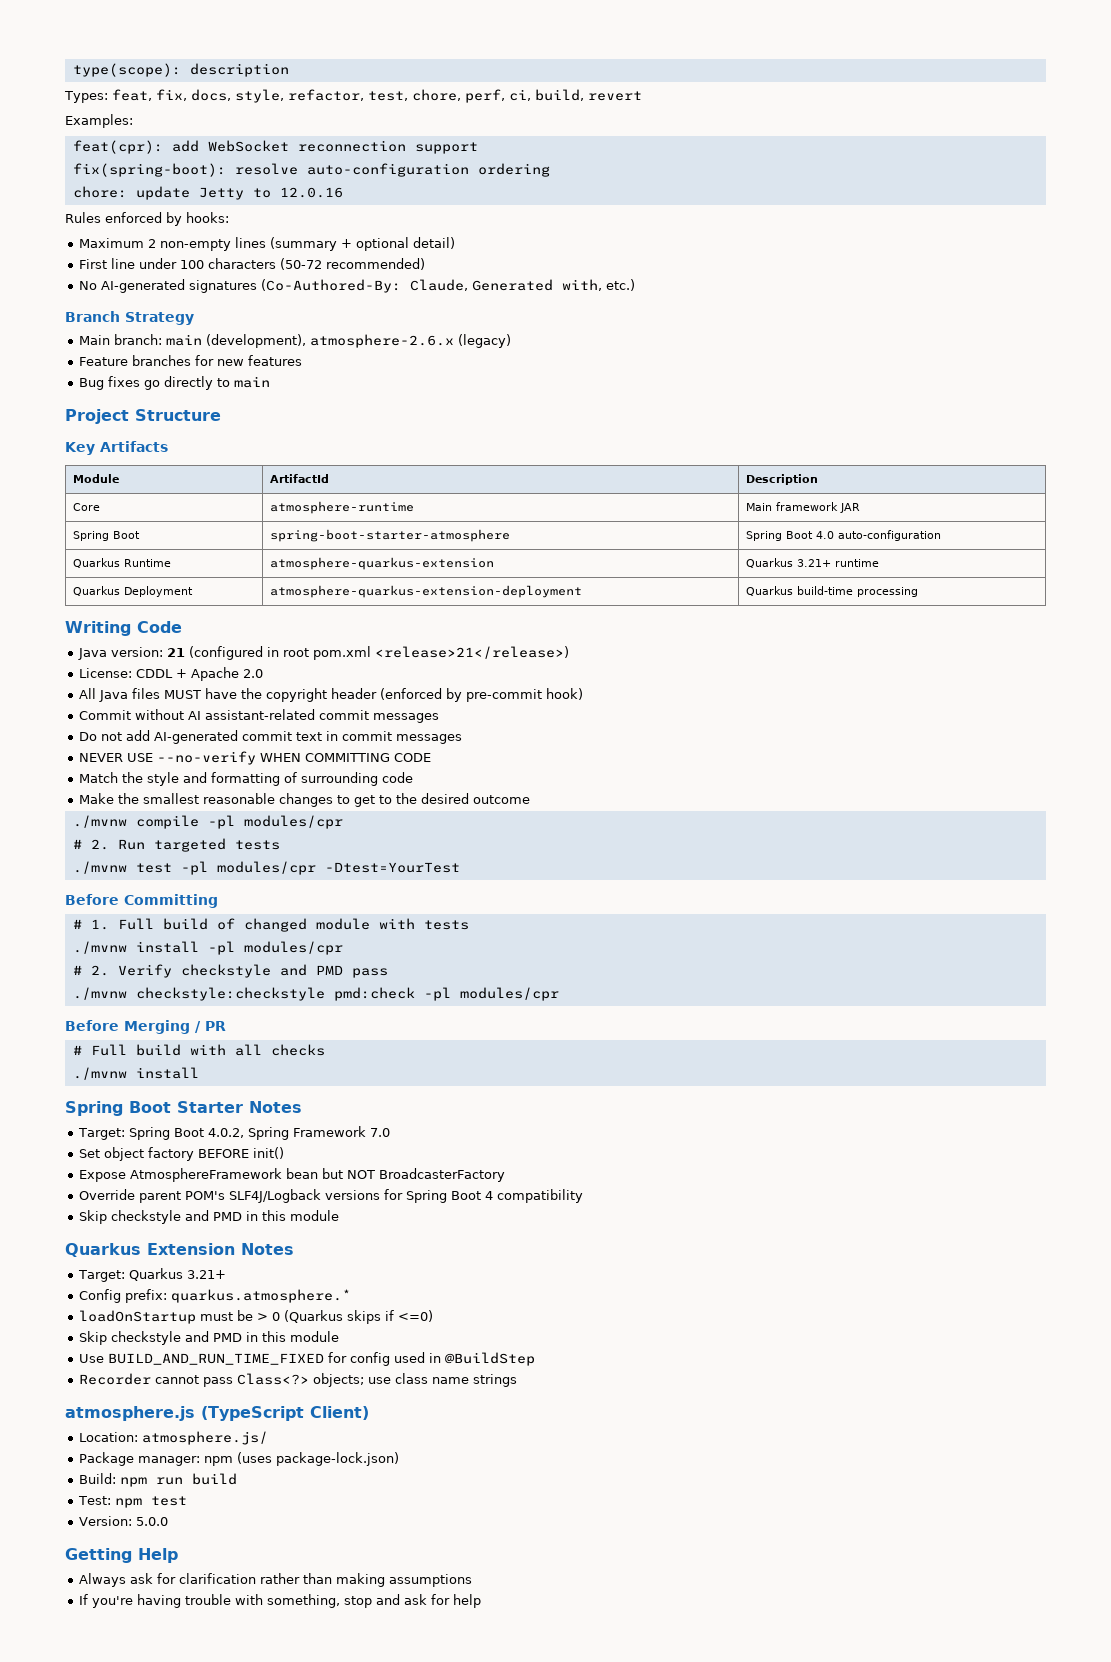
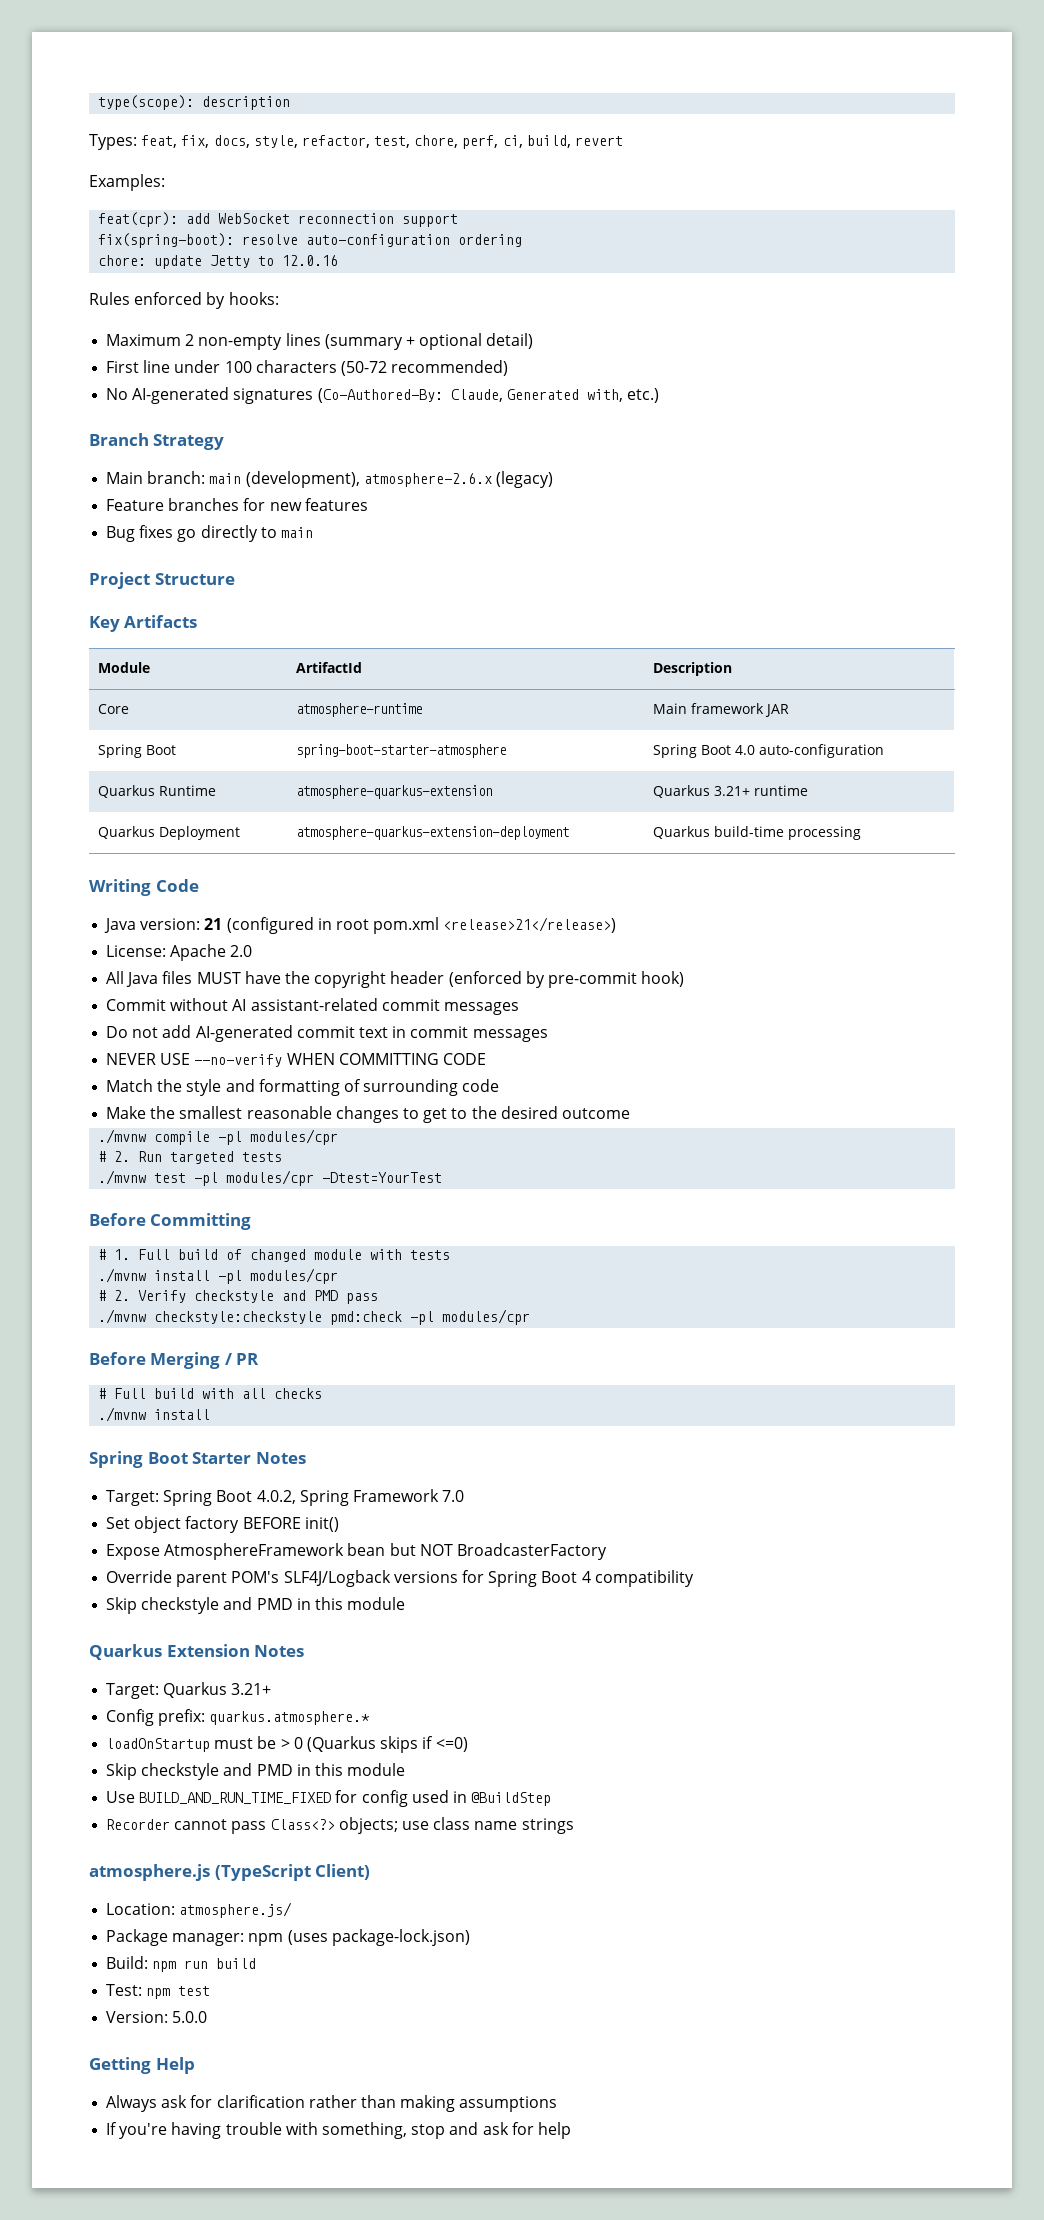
- License: CDDL + Apache 2.0
+ License: Apache 2.0

